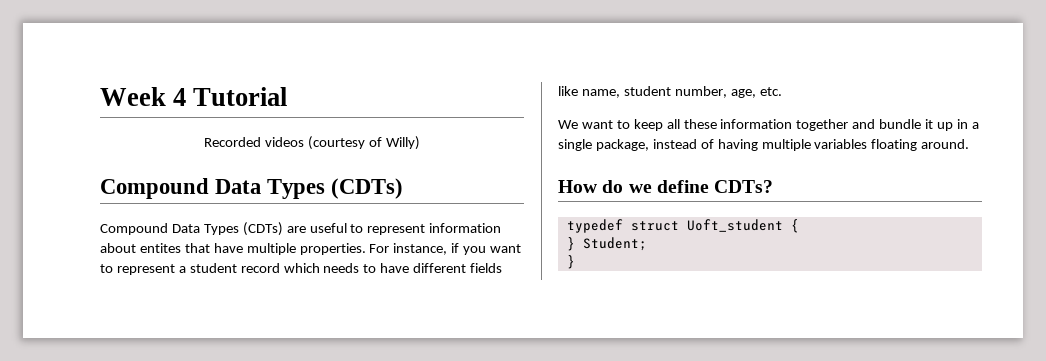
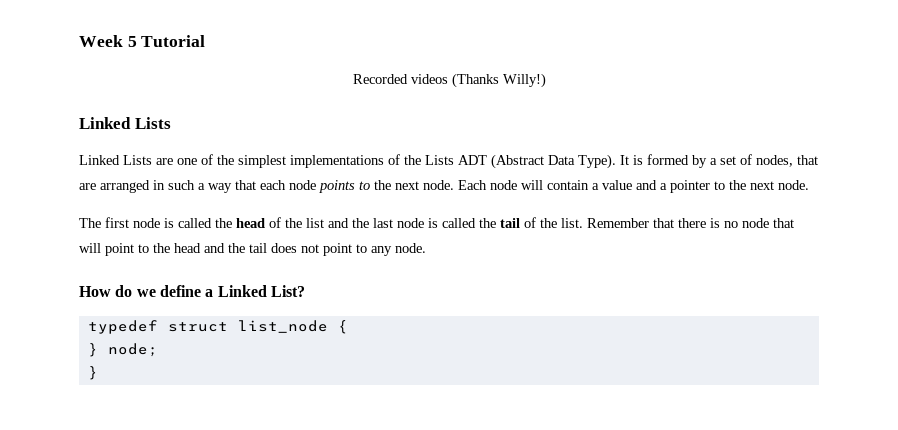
- Week 4 Tutorial
+ Week 5 Tutorial
- Recorded videos (courtesy of Willy)
- Compound Data Types (CDTs)
- Compound Data Types (CDTs) are useful to represent information about entites that have multiple properties. For instance, if you want to represent a student record which needs to have different fields like name, student number, age, etc.
- We want to keep all these information together and bundle it up in a single package, instead of having multiple variables floating around.
+ Recorded videos (Thanks Willy!)
+ Linked Lists
+ Linked Lists are one of the simplest implementations of the Lists ADT (Abstract Data Type). It is formed by a set of nodes, that are arranged in such a way that each node points to the next node. Each node will contain a value and a pointer to the next node.
+ The first node is called the head of the list and the last node is called the tail of the list. Remember that there is no node that will point to the head and the tail does not point to any node.
- How do we define CDTs?
+ How do we define a Linked List?
- typedef struct Uoft_student {
+ typedef struct list_node {
- } Student;
+ } node;

